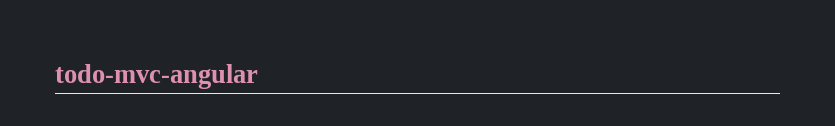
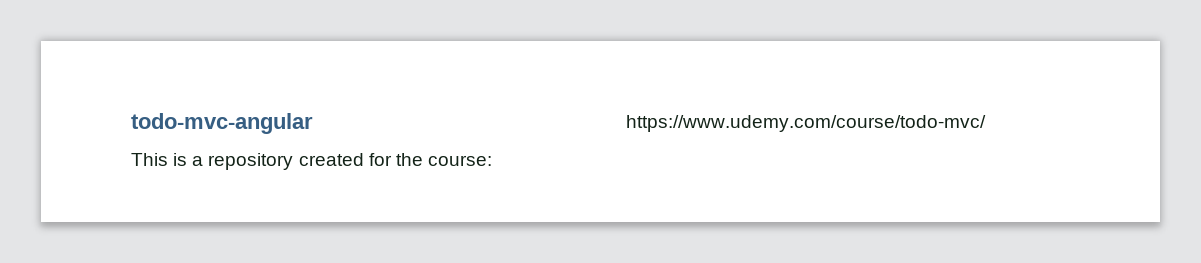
+ This is a repository created for the course: https://www.udemy.com/course/todo-mvc/

